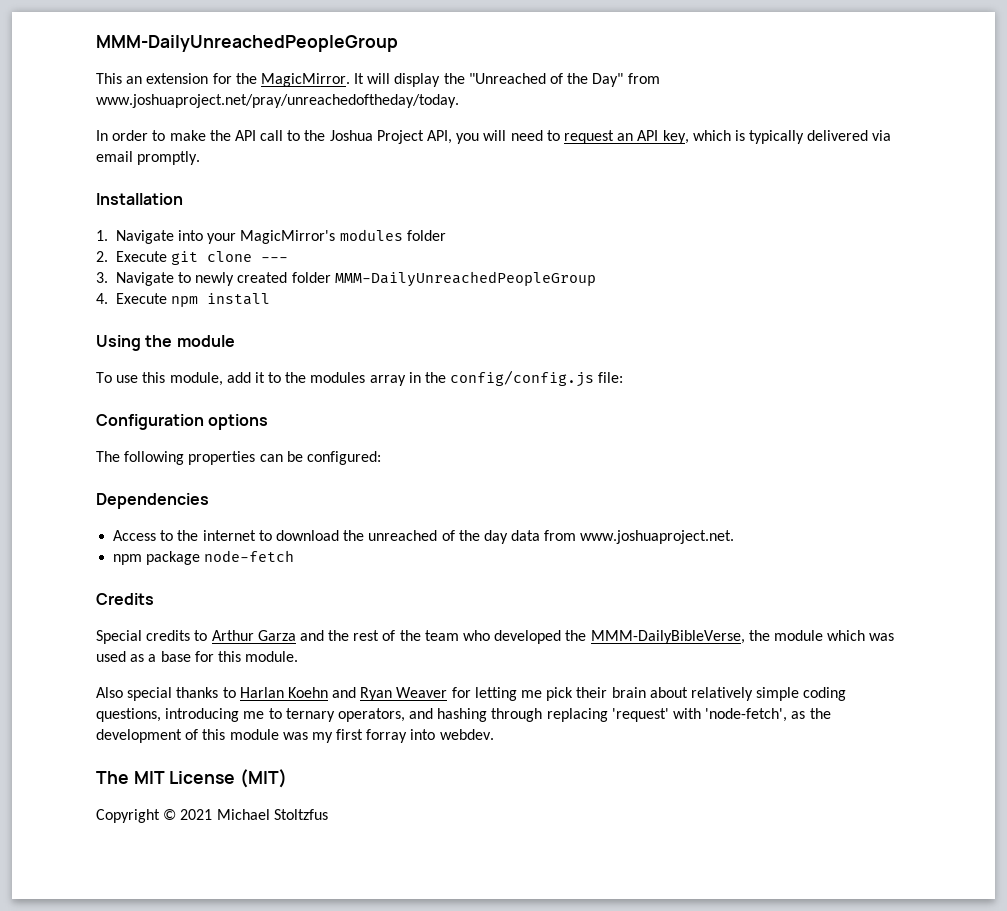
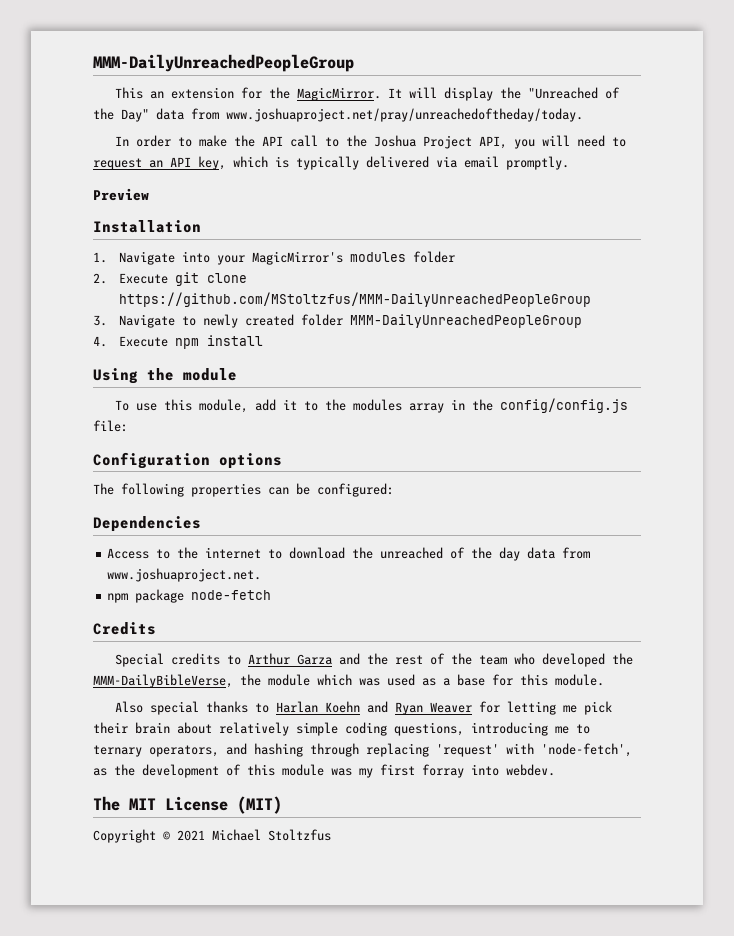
- It will display the "Unreached of the Day" from www.joshuaproject.net/pray/unreachedoftheday/today.
+ It will display the "Unreached of the Day" data from www.joshuaproject.net/pray/unreachedoftheday/today.
+ Preview
- 2. Execute git clone ---
+ 2. Execute git clone https://github.com/MStoltzfus/MMM-DailyUnreachedPeopleGroup

